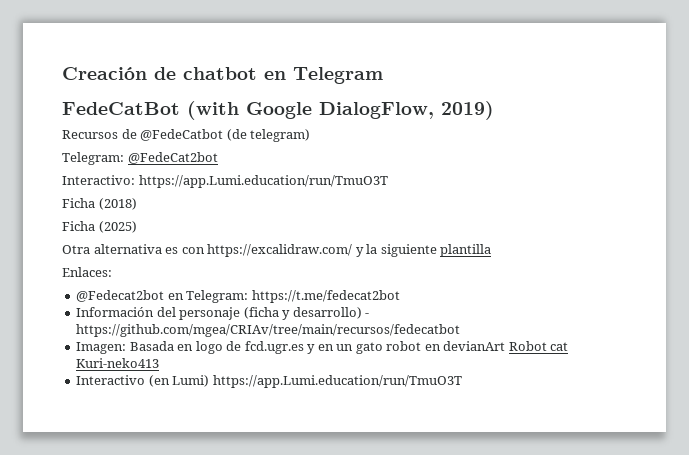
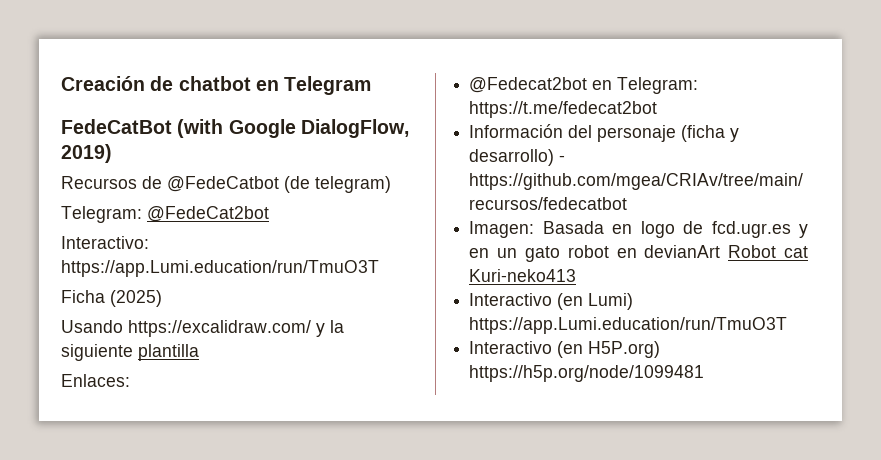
- Ficha (2018)
- Otra alternativa es con https://excalidraw.com/ y la siguiente plantilla
+ Usando https://excalidraw.com/ y la siguiente plantilla
+ Interactivo (en H5P.org) https://h5p.org/node/1099481

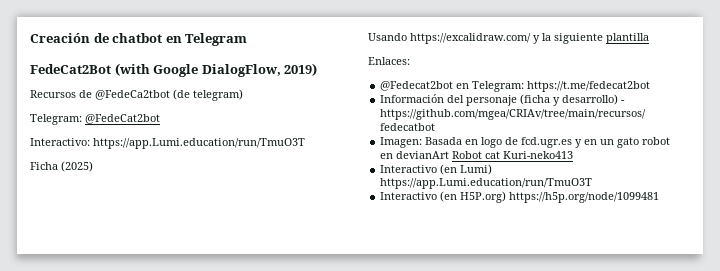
- FedeCatBot (with Google DialogFlow, 2019)
+ FedeCat2Bot (with Google DialogFlow, 2019)
- Recursos de @FedeCatbot (de telegram)
+ Recursos de @FedeCa2tbot (de telegram)

